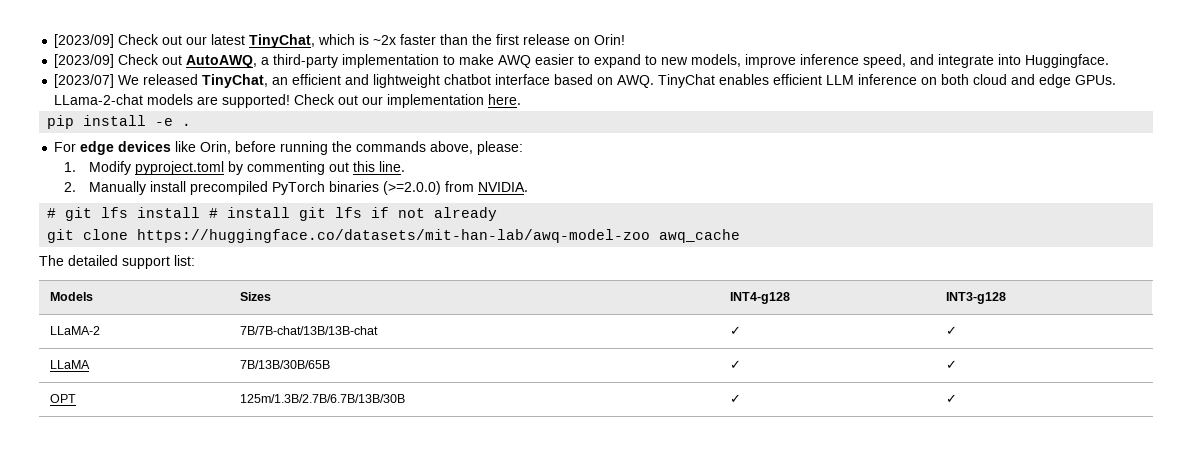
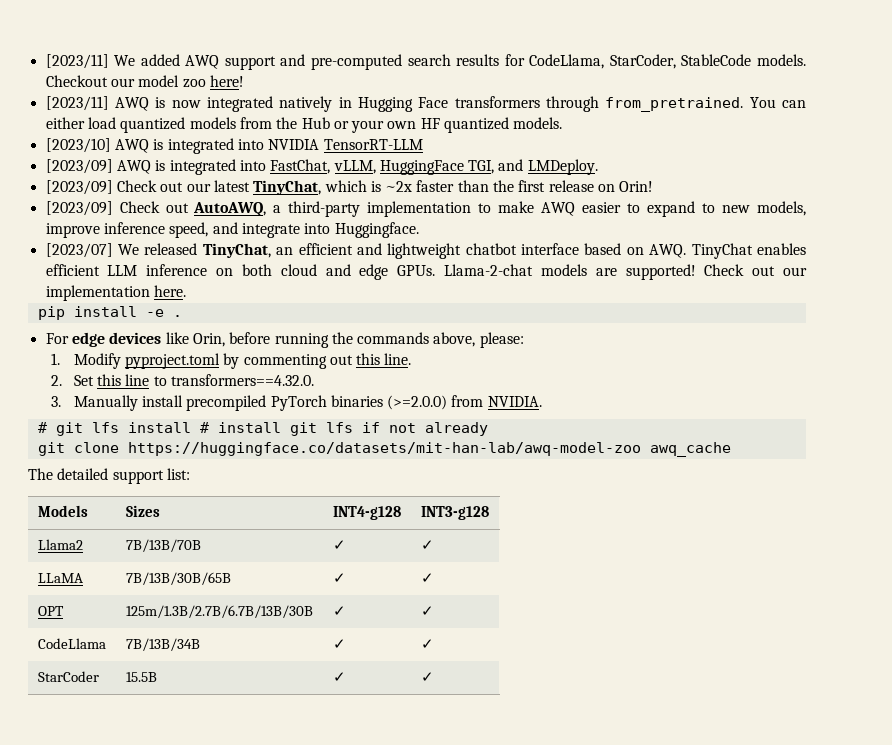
+ [2023/11] We added AWQ support and pre-computed search results for CodeLlama, StarCoder, StableCode models. Checkout our model zoo here!
+ [2023/11] AWQ is now integrated natively in Hugging Face transformers through from_pretrained. You can either load quantized models from the Hub or your own HF quantized models.
+ [2023/10] AWQ is integrated into NVIDIA TensorRT-LLM
+ [2023/09] AWQ is integrated into FastChat, vLLM, HuggingFace TGI, and LMDeploy.
- LLama-2-chat models are supported!
+ Llama-2-chat models are supported!
- 2. Manually install precompiled PyTorch binaries (>=2.0.0) from NVIDIA.
+ 2. Set this line to transformers==4.32.0.
+ 3. Manually install precompiled PyTorch binaries (>=2.0.0) from NVIDIA.
- LLaMA-2 | 7B/7B-chat/13B/13B-chat | ✓ | ✓
+ Llama2 | 7B/13B/70B | ✓ | ✓
+ CodeLlama | 7B/13B/34B | ✓ | ✓
+ StarCoder | 15.5B | ✓ | ✓

